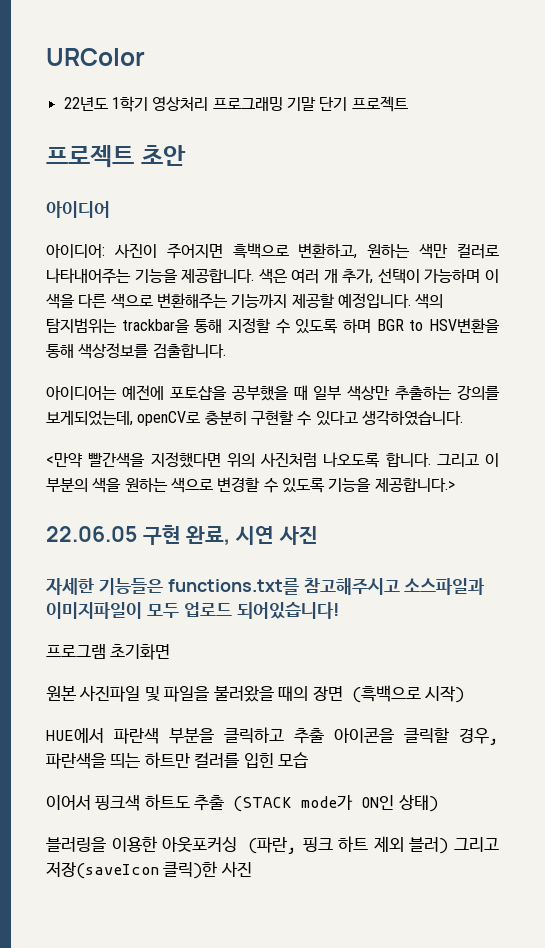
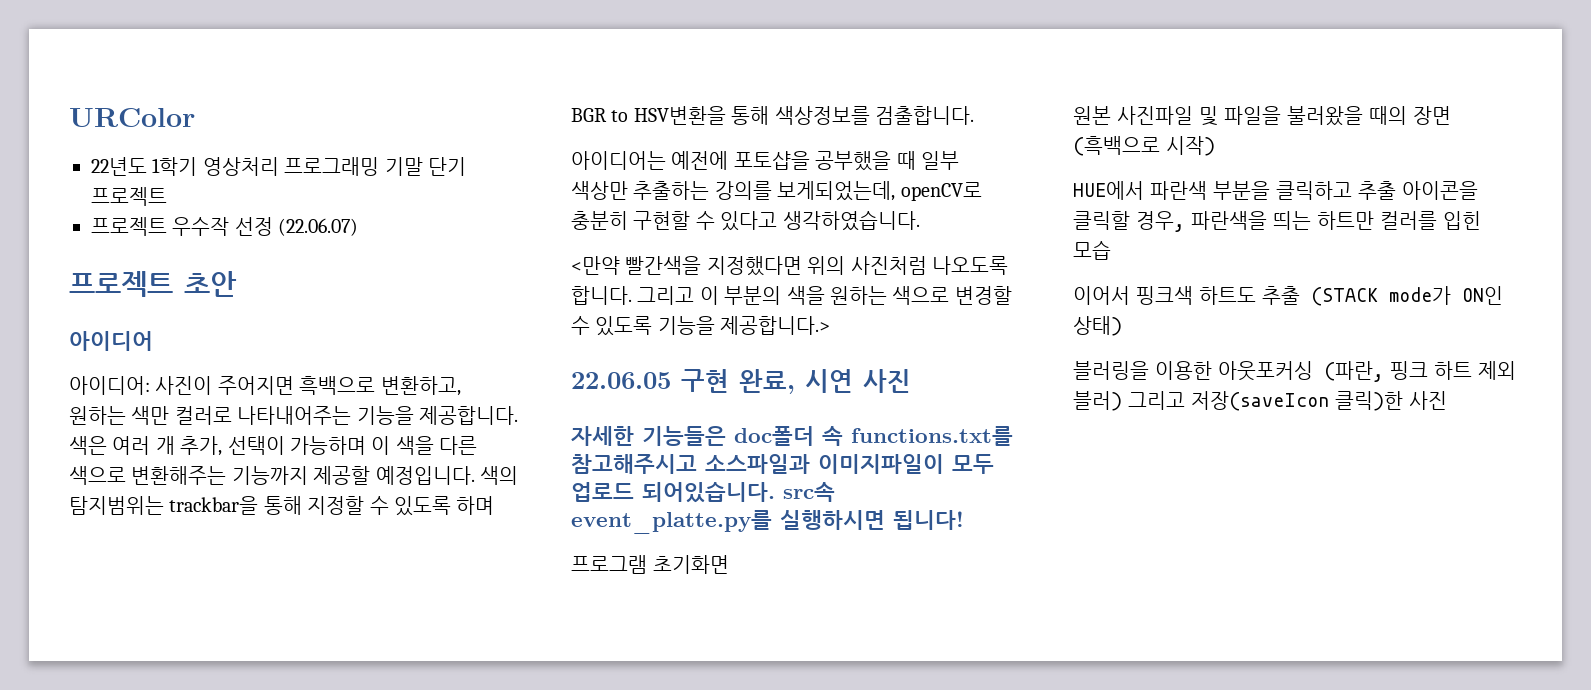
+ 프로젝트 우수작 선정 (22.06.07)
- 자세한 기능들은 functions.txt를 참고해주시고 소스파일과 이미지파일이 모두 업로드 되어있습니다!
+ 자세한 기능들은 doc폴더 속 functions.txt를 참고해주시고 소스파일과 이미지파일이 모두 업로드 되어있습니다. src속 event_platte.py를 실행하시면 됩니다!

